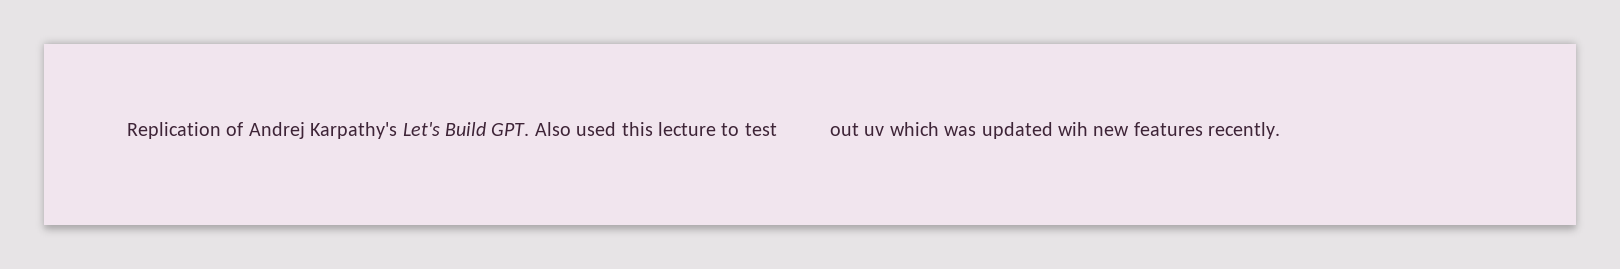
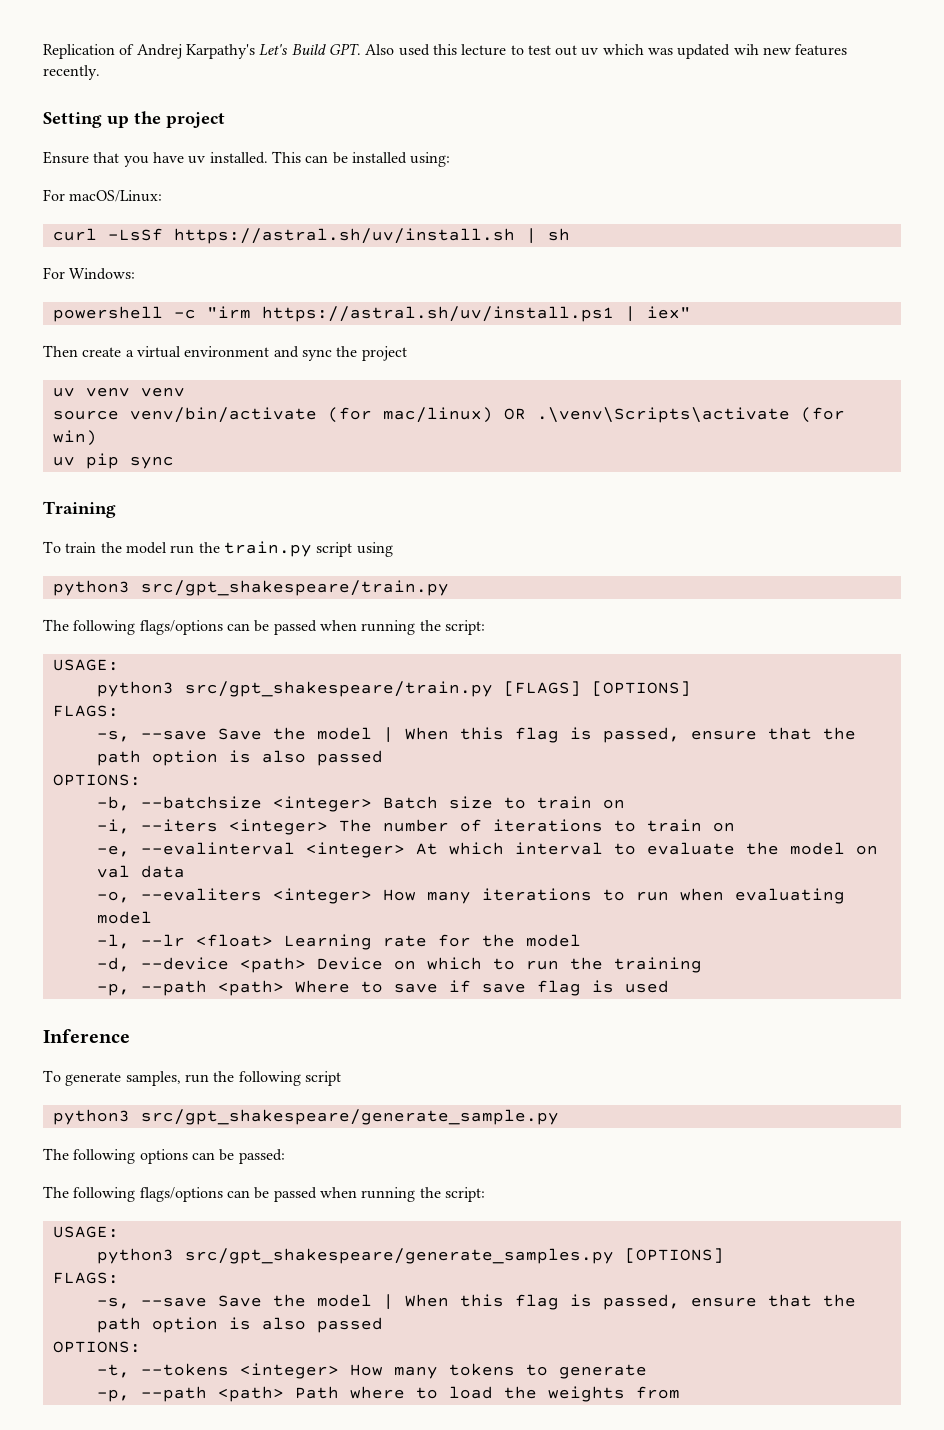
+ Setting up the project
+ Ensure that you have uv installed. This can be installed using:
+ For macOS/Linux:
+ curl -LsSf https://astral.sh/uv/install.sh | sh
+ For Windows:
+ powershell -c "irm https://astral.sh/uv/install.ps1 | iex"
+ Then create a virtual environment and sync the project
+ uv venv venv
+ source venv/bin/activate (for mac/linux) OR .\venv\Scripts\activate (for win)
+ uv pip sync
+ Training
+ To train the model run the train.py script using
+ python3 src/gpt_shakespeare/train.py
+ The following flags/options can be passed when running the script:
+ USAGE:
+ python3 src/gpt_shakespeare/train.py [FLAGS] [OPTIONS]
+ FLAGS:
+ -s, --save Save the model | When this flag is passed, ensure that the path option is also passed
+ OPTIONS:
+ -b, --batchsize <integer> Batch size to train on
+ -i, --iters <integer> The number of iterations to train on
+ -e, --evalinterval <integer> At which interval to evaluate the model on val data
+ -o, --evaliters <integer> How many iterations to run when evaluating model
+ -l, --lr <float> Learning rate for the model
+ -d, --device <path> Device on which to run the training
+ -p, --path <path> Where to save if save flag is used
+ Inference
+ To generate samples, run the following script
+ python3 src/gpt_shakespeare/generate_sample.py
+ The following options can be passed:
+ The following flags/options can be passed when running the script:
+ USAGE:
+ python3 src/gpt_shakespeare/generate_samples.py [OPTIONS]
+ FLAGS:
+ -s, --save Save the model | When this flag is passed, ensure that the path option is also passed
+ OPTIONS:
+ -t, --tokens <integer> How many tokens to generate
+ -p, --path <path> Path where to load the weights from

